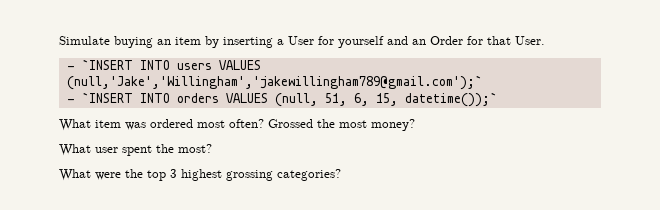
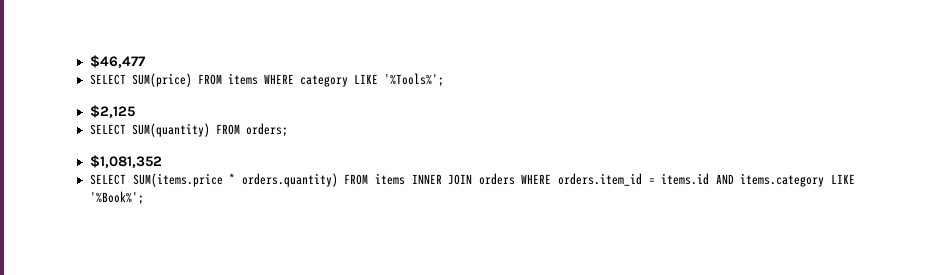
- Simulate buying an item by inserting a User for yourself and an Order for that User.
- - `INSERT INTO users VALUES (null,'Jake','Willingham','jakewillingham789@gmail.com');`
- - `INSERT INTO orders VALUES (null, 51, 6, 15, datetime());`
- What item was ordered most often? Grossed the most money?
- What user spent the most?
- What were the top 3 highest grossing categories?
+ $46,477
+ SELECT SUM(price) FROM items WHERE category LIKE '%Tools%';
+ $2,125
+ SELECT SUM(quantity) FROM orders;
+ $1,081,352
+ SELECT SUM(items.price * orders.quantity) FROM items INNER JOIN orders WHERE orders.item_id = items.id AND items.category LIKE '%Book%';

